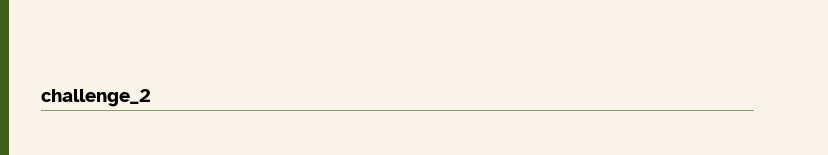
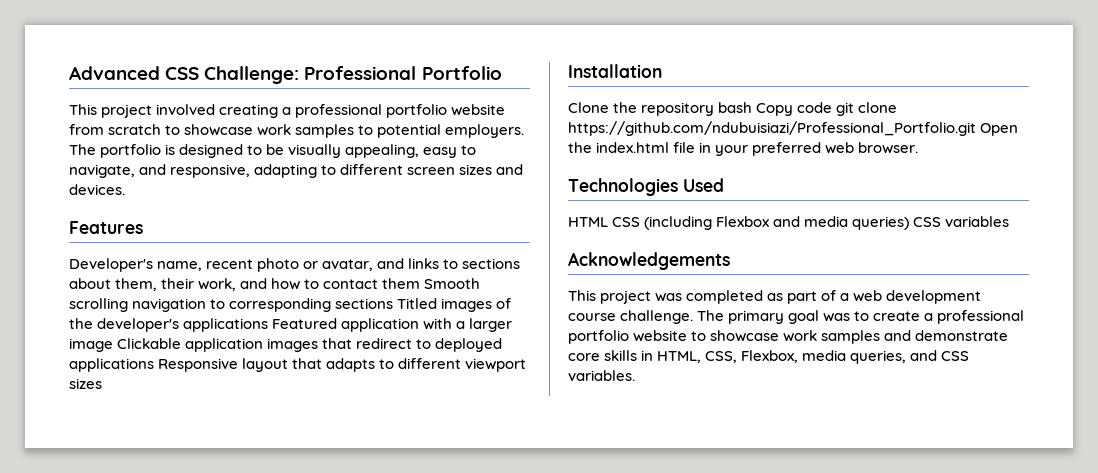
- challenge_2
+ Advanced CSS Challenge: Professional Portfolio
+ This project involved creating a professional portfolio website from scratch to showcase work samples to potential employers. The portfolio is designed to be visually appealing, easy to navigate, and responsive, adapting to different screen sizes and devices.
+ Features
+ Developer's name, recent photo or avatar, and links to sections about them, their work, and how to contact them Smooth scrolling navigation to corresponding sections Titled images of the developer's applications Featured application with a larger image Clickable application images that redirect to deployed applications Responsive layout that adapts to different viewport sizes
+ Installation
+ Clone the repository bash Copy code git clone https://github.com/ndubuisiazi/Professional_Portfolio.git Open the index.html file in your preferred web browser.
+ Technologies Used
+ HTML CSS (including Flexbox and media queries) CSS variables
+ Acknowledgements
+ This project was completed as part of a web development course challenge. The primary goal was to create a professional portfolio website to showcase work samples and demonstrate core skills in HTML, CSS, Flexbox, media queries, and CSS variables.

